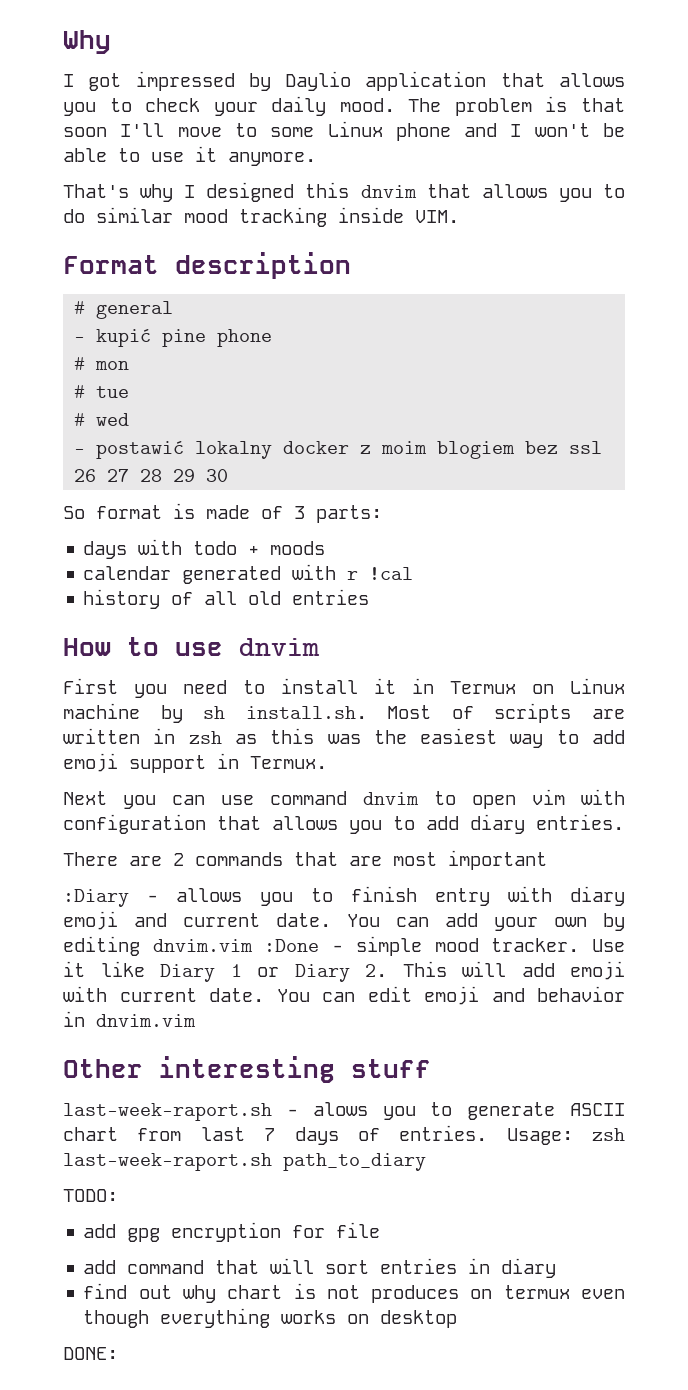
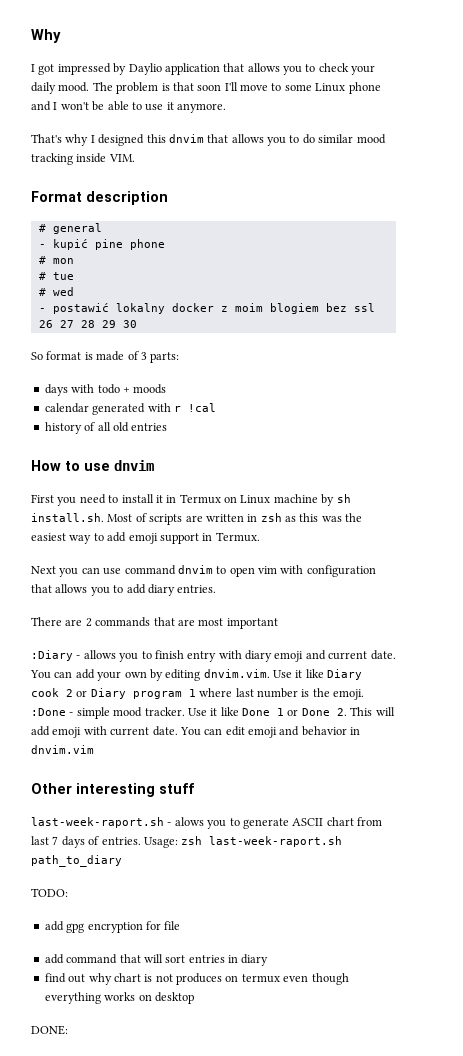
- You can add your own by editing dnvim.vim :Done - simple mood tracker.
+ You can add your own by editing dnvim.vim. Use it like Diary cook 2 or Diary program 1 where last number is the emoji. :Done - simple mood tracker.
- Use it like Diary 1 or Diary 2. This will add emoji with current date.
+ Use it like Done 1 or Done 2. This will add emoji with current date.

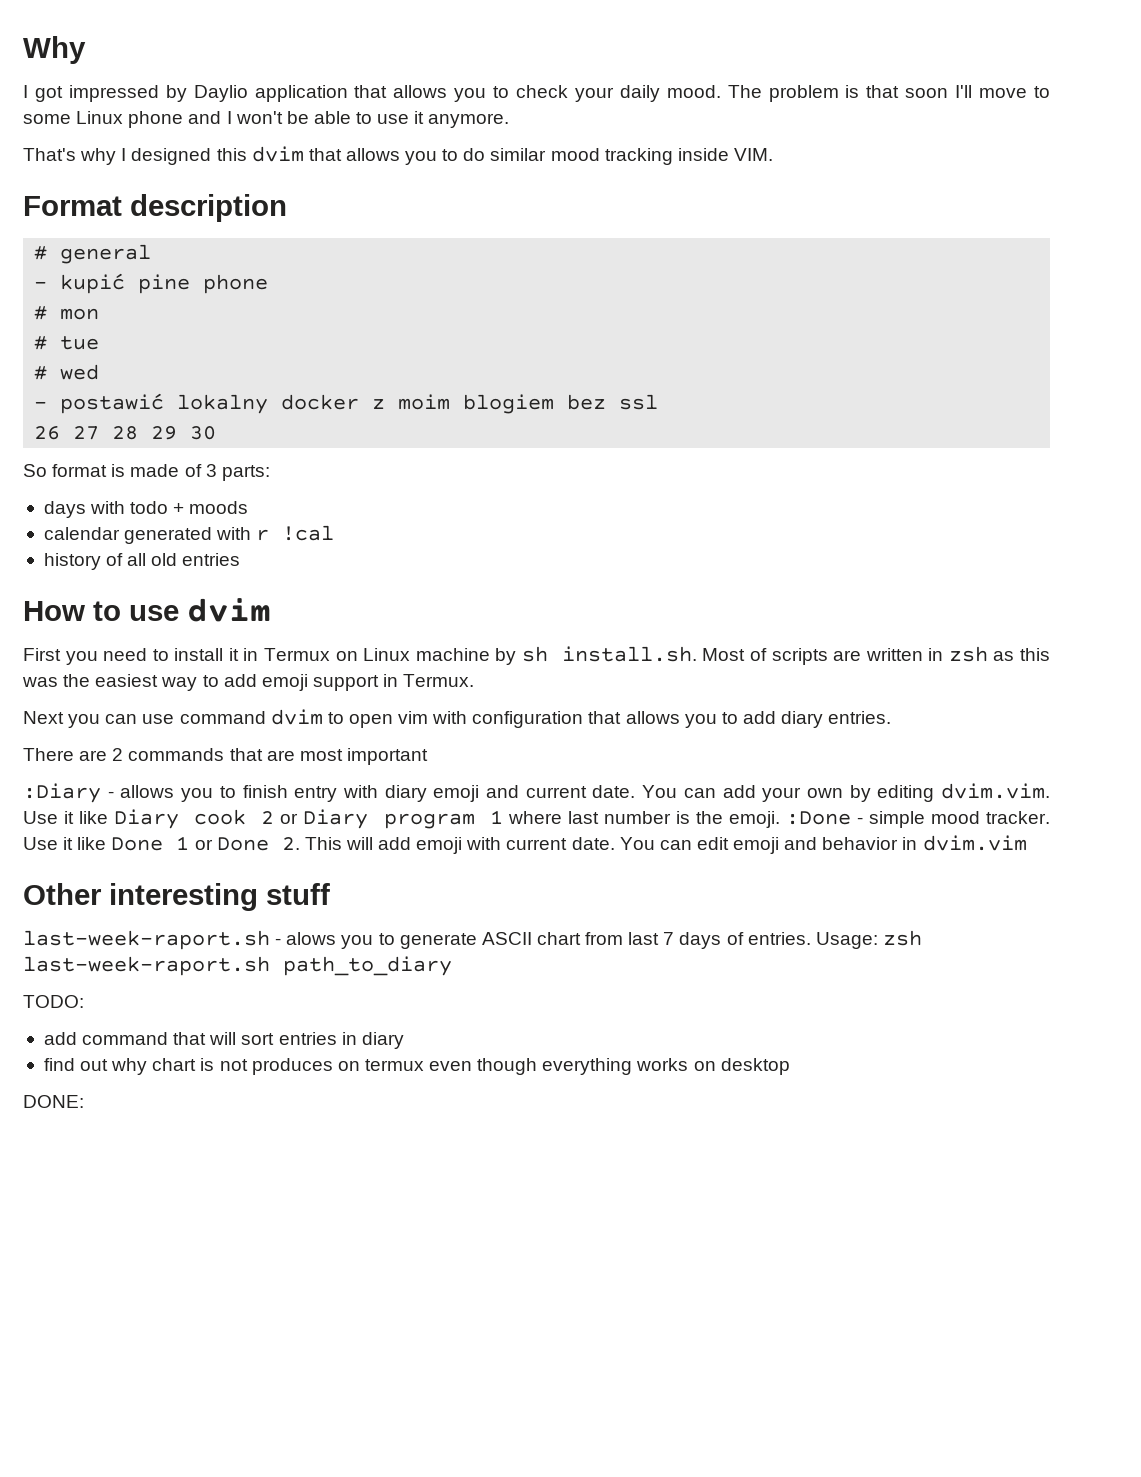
- That's why I designed this dnvim that allows you to do similar mood tracking inside VIM.
+ That's why I designed this dvim that allows you to do similar mood tracking inside VIM.
- How to use dnvim
+ How to use dvim
- Next you can use command dnvim to open vim with configuration that allows you to add diary entries.
+ Next you can use command dvim to open vim with configuration that allows you to add diary entries.
- You can add your own by editing dnvim.vim. Use it like Diary cook 2 or Diary program 1 where last number is the emoji. :Done - simple mood tracker.
+ You can add your own by editing dvim.vim. Use it like Diary cook 2 or Diary program 1 where last number is the emoji. :Done - simple mood tracker.
- You can edit emoji and behavior in dnvim.vim
+ You can edit emoji and behavior in dvim.vim
- add gpg encryption for file

